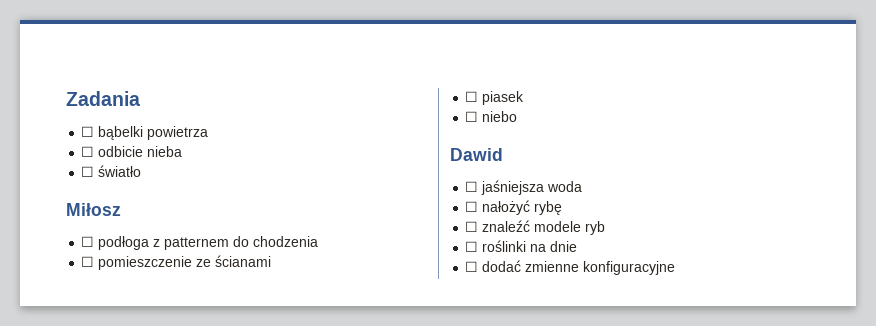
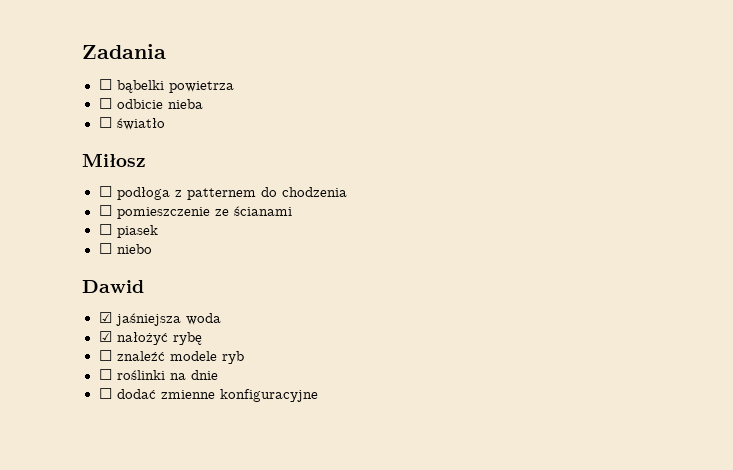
- ☐ jaśniejsza woda
+ ☑ jaśniejsza woda
- ☐ nałożyć rybę
+ ☑ nałożyć rybę

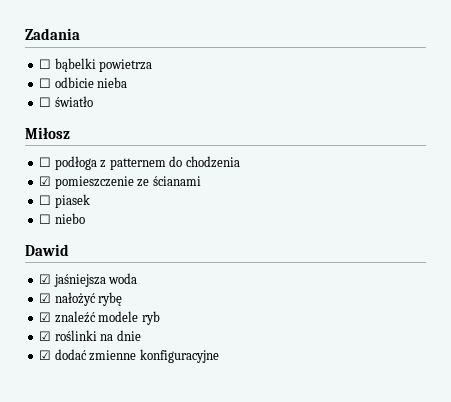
- ☐ pomieszczenie ze ścianami
+ ☑ pomieszczenie ze ścianami
- ☐ znaleźć modele ryb
+ ☑ znaleźć modele ryb
- ☐ roślinki na dnie
+ ☑ roślinki na dnie
- ☐ dodać zmienne konfiguracyjne
+ ☑ dodać zmienne konfiguracyjne

